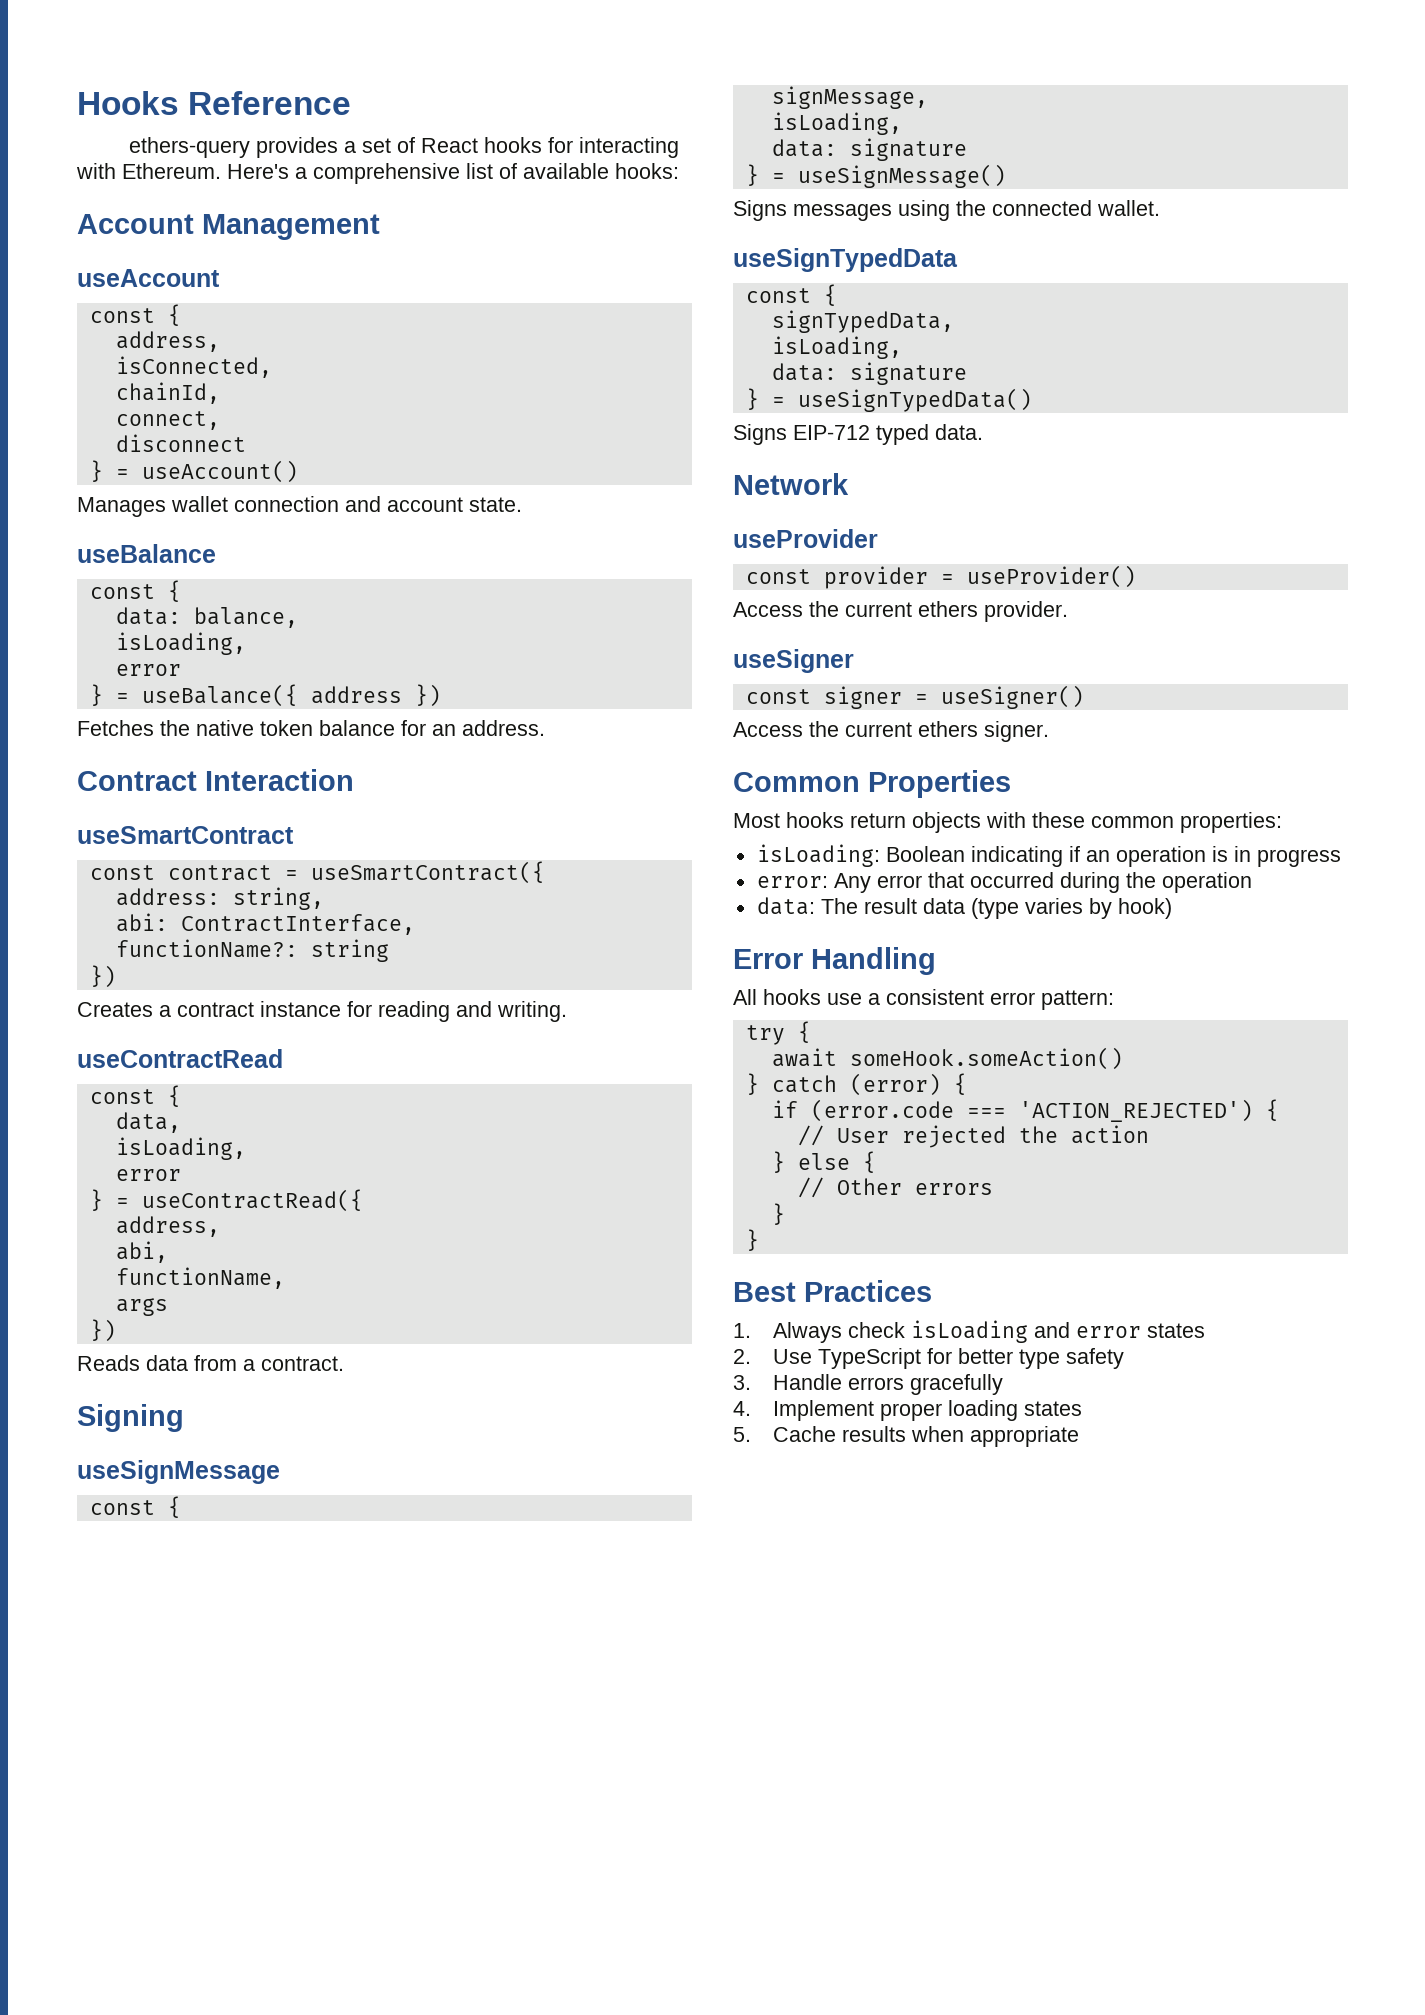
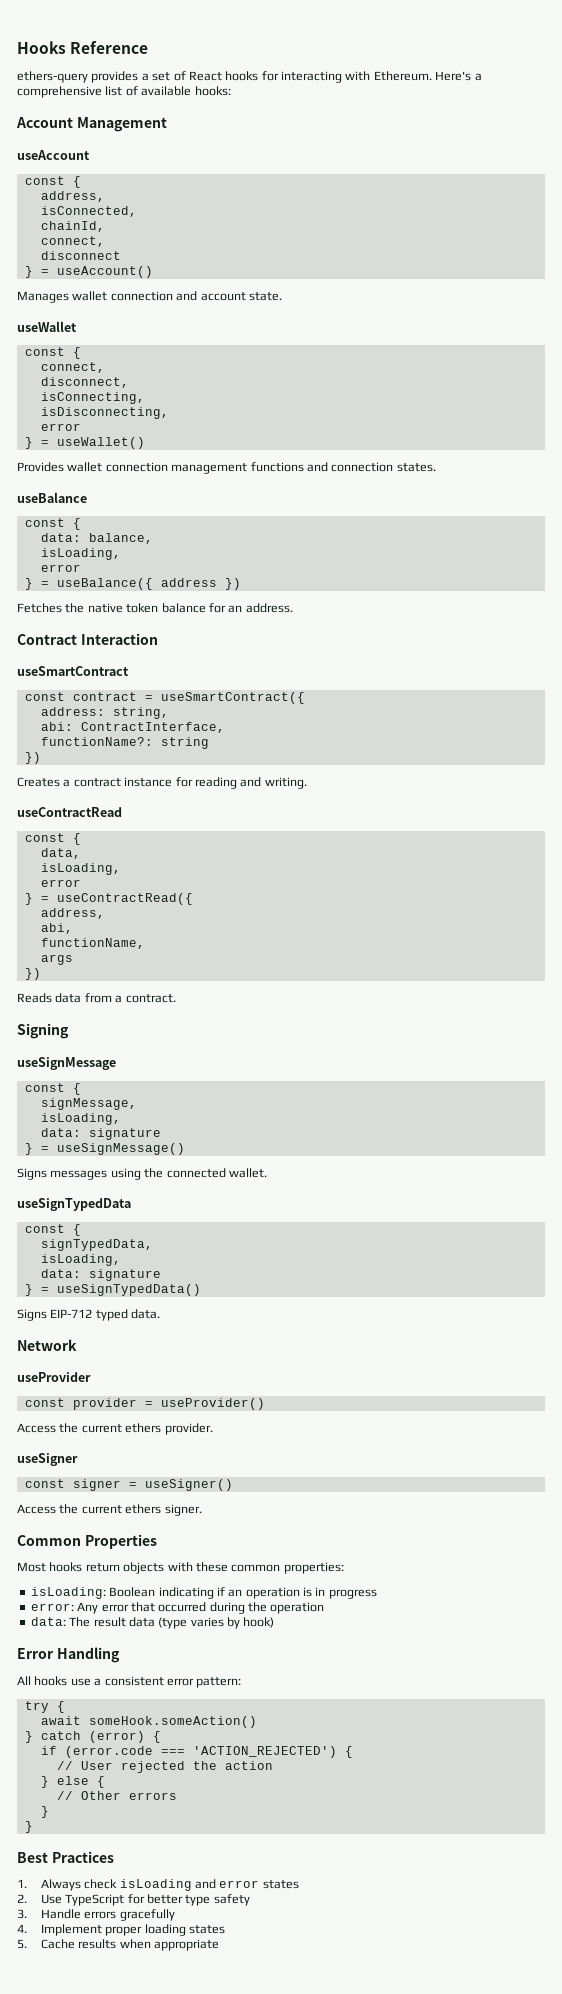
+ useWallet
+ const {
+ connect,
+ disconnect,
+ isConnecting,
+ isDisconnecting,
+ error
+ } = useWallet()
+ Provides wallet connection management functions and connection states.

